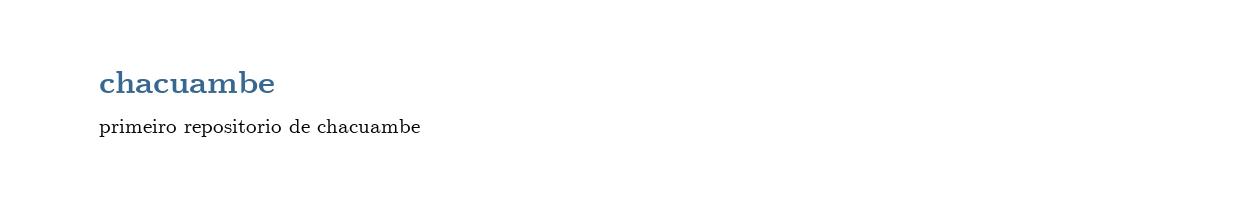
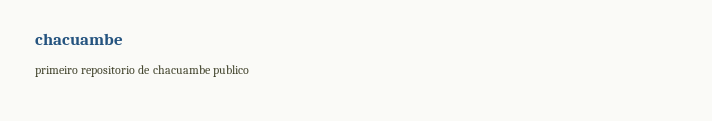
- primeiro repositorio de chacuambe
+ primeiro repositorio de chacuambe publico

